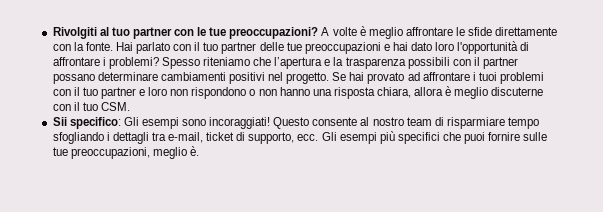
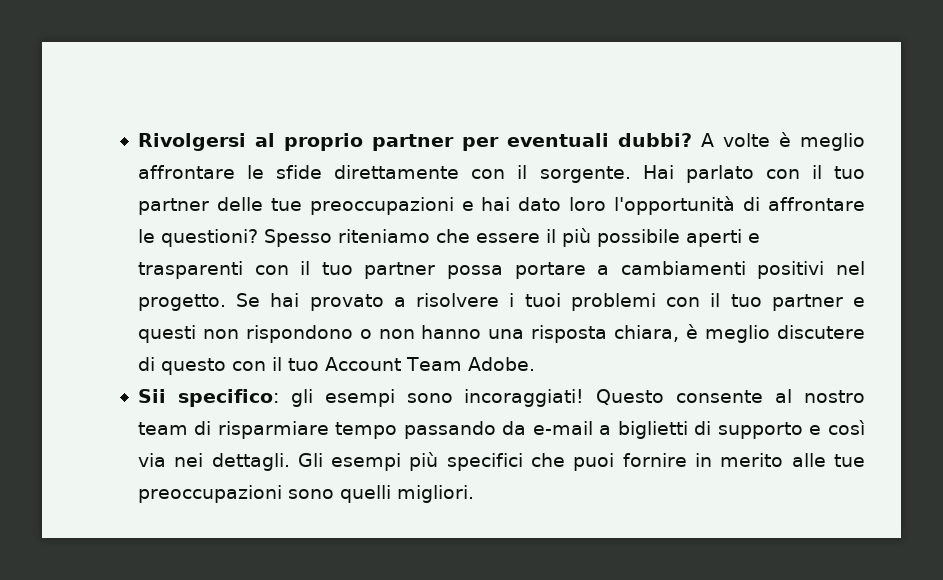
- Rivolgiti al tuo partner con le tue preoccupazioni?
+ Rivolgersi al proprio partner per eventuali dubbi?
- A volte è meglio affrontare le sfide direttamente con la fonte.
+ A volte è meglio affrontare le sfide direttamente con il sorgente.
- Hai parlato con il tuo partner delle tue preoccupazioni e hai dato loro l'opportunità di affrontare i problemi?
+ Hai parlato con il tuo partner delle tue preoccupazioni e hai dato loro l'opportunità di affrontare le questioni?
- Spesso riteniamo che l’apertura e la trasparenza possibili con il partner possano determinare cambiamenti positivi nel progetto.
+ Spesso riteniamo che essere il più possibile aperti e trasparenti con il tuo partner possa portare a cambiamenti positivi nel progetto.
- Se hai provato ad affrontare i tuoi problemi con il tuo partner e loro non rispondono o non hanno una risposta chiara, allora è meglio discuterne con il tuo CSM.
+ Se hai provato a risolvere i tuoi problemi con il tuo partner e questi non rispondono o non hanno una risposta chiara, è meglio discutere di questo con il tuo Account Team Adobe.
- Sii specifico: Gli esempi sono incoraggiati!
+ Sii specifico: gli esempi sono incoraggiati!
- Questo consente al nostro team di risparmiare tempo sfogliando i dettagli tra e-mail, ticket di supporto, ecc.
+ Questo consente al nostro team di risparmiare tempo passando da e-mail a biglietti di supporto e così via nei dettagli.
- Gli esempi più specifici che puoi fornire sulle tue preoccupazioni, meglio è.
+ Gli esempi più specifici che puoi fornire in merito alle tue preoccupazioni sono quelli migliori.

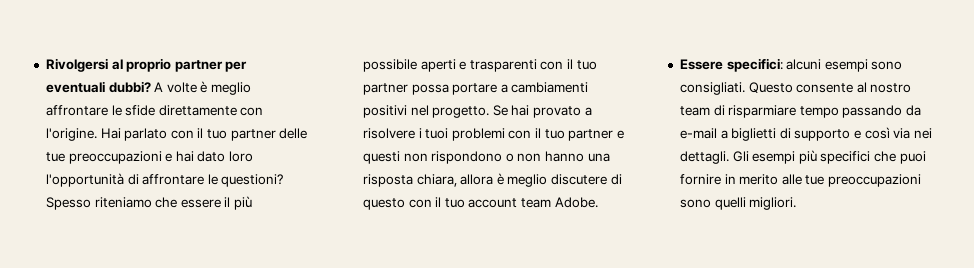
- A volte è meglio affrontare le sfide direttamente con il sorgente.
+ A volte è meglio affrontare le sfide direttamente con l'origine.
- Se hai provato a risolvere i tuoi problemi con il tuo partner e questi non rispondono o non hanno una risposta chiara, è meglio discutere di questo con il tuo Account Team Adobe.
+ Se hai provato a risolvere i tuoi problemi con il tuo partner e questi non rispondono o non hanno una risposta chiara, allora è meglio discutere di questo con il tuo account team Adobe.
- Sii specifico: gli esempi sono incoraggiati!
+ Essere specifici: alcuni esempi sono consigliati.

